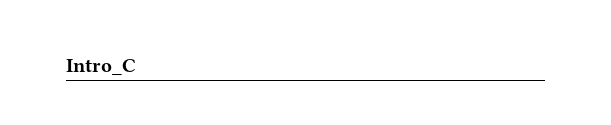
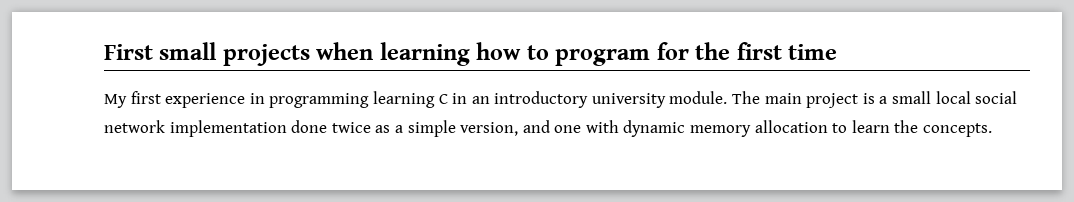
- Intro_C
+ First small projects when learning how to program for the first time
+ My first experience in programming learning C in an introductory university module. The main project is a small local social network implementation done twice as a simple version, and one with dynamic memory allocation to learn the concepts.

